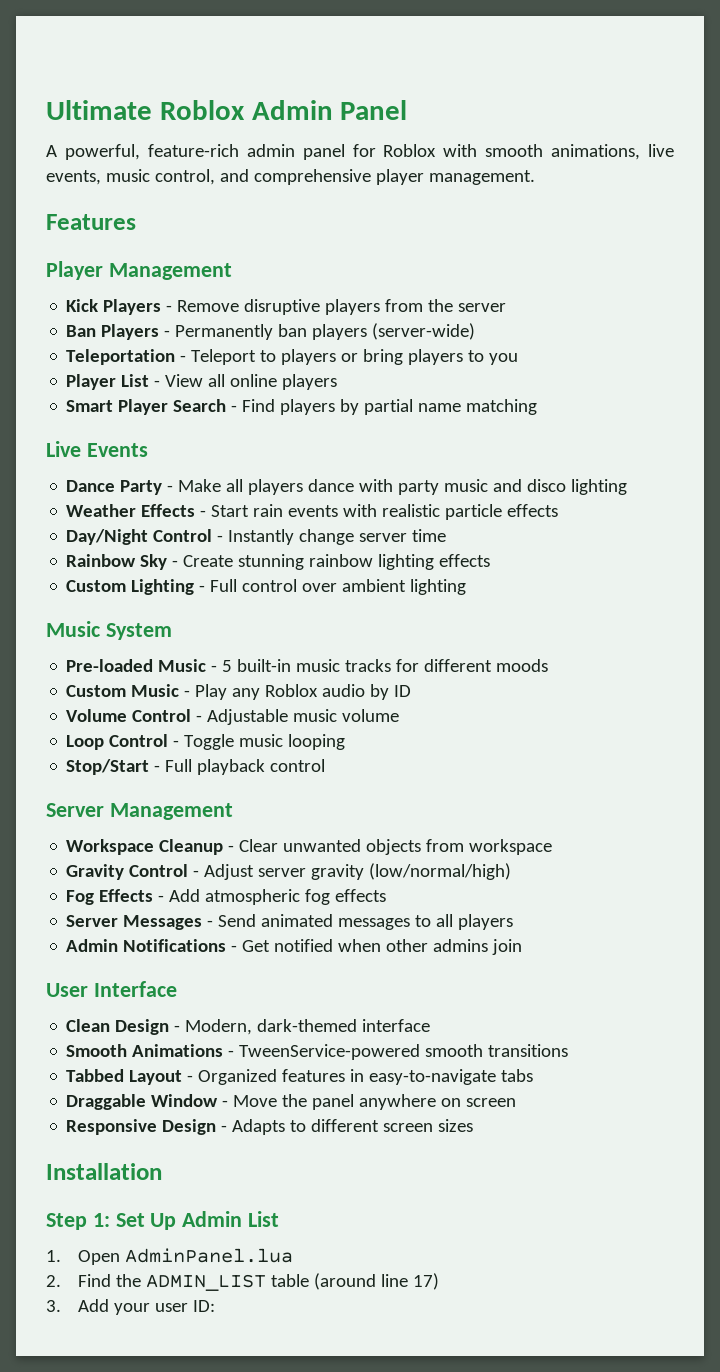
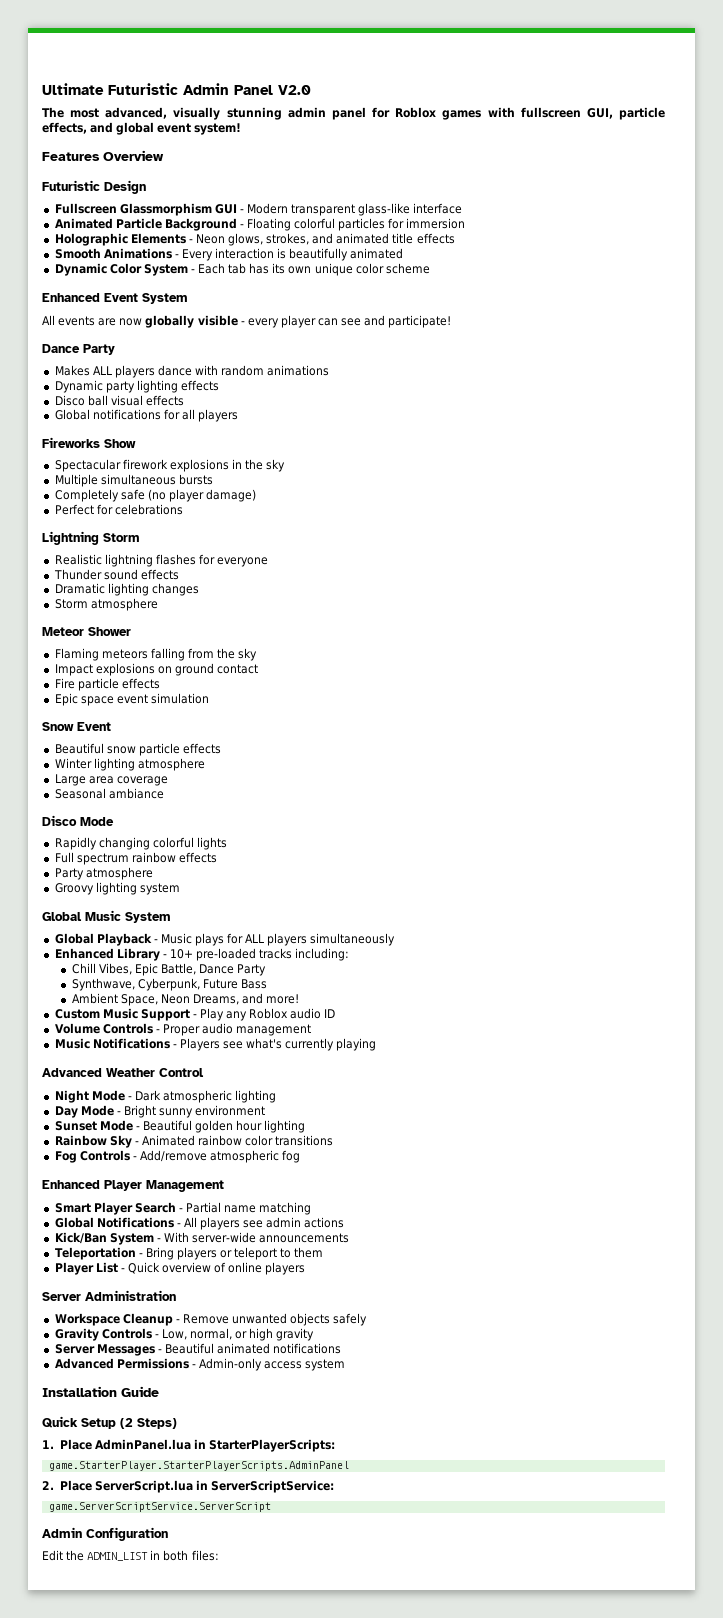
- Ultimate Roblox Admin Panel
- A powerful, feature-rich admin panel for Roblox with smooth animations, live events, music control, and comprehensive player management.
- Features
- Player Management
- Kick Players - Remove disruptive players from the server
- Ban Players - Permanently ban players (server-wide)
- Teleportation - Teleport to players or bring players to you
- Player List - View all online players
- Smart Player Search - Find players by partial name matching
- Live Events
- Dance Party - Make all players dance with party music and disco lighting
- Weather Effects - Start rain events with realistic particle effects
- Day/Night Control - Instantly change server time
- Rainbow Sky - Create stunning rainbow lighting effects
- Custom Lighting - Full control over ambient lighting
- Music System
- Pre-loaded Music - 5 built-in music tracks for different moods
- Custom Music - Play any Roblox audio by ID
- Volume Control - Adjustable music volume
- Loop Control - Toggle music looping
- Stop/Start - Full playback control
- Server Management
+ Ultimate Futuristic Admin Panel V2.0
+ The most advanced, visually stunning admin panel for Roblox games with fullscreen GUI, particle effects, and global event system!
+ Features Overview
+ Futuristic Design
+ Fullscreen Glassmorphism GUI - Modern transparent glass-like interface
+ Animated Particle Background - Floating colorful particles for immersion
+ Holographic Elements - Neon glows, strokes, and animated title effects
+ Smooth Animations - Every interaction is beautifully animated
+ Dynamic Color System - Each tab has its own unique color scheme
+ Enhanced Event System
+ All events are now globally visible - every player can see and participate!
+ Dance Party
+ Makes ALL players dance with random animations
+ Dynamic party lighting effects
+ Disco ball visual effects
+ Global notifications for all players
+ Fireworks Show
+ Spectacular firework explosions in the sky
+ Multiple simultaneous bursts
+ Completely safe (no player damage)
+ Perfect for celebrations
+ Lightning Storm
+ Realistic lightning flashes for everyone
+ Thunder sound effects
+ Dramatic lighting changes
+ Storm atmosphere
+ Meteor Shower
+ Flaming meteors falling from the sky
+ Impact explosions on ground contact
+ Fire particle effects
+ Epic space event simulation
+ Snow Event
+ Beautiful snow particle effects
+ Winter lighting atmosphere
+ Large area coverage
+ Seasonal ambiance
+ Disco Mode
+ Rapidly changing colorful lights
+ Full spectrum rainbow effects
+ Party atmosphere
+ Groovy lighting system
+ Global Music System
+ Global Playback - Music plays for ALL players simultaneously
+ Enhanced Library - 10+ pre-loaded tracks including:
+ Chill Vibes, Epic Battle, Dance Party
+ Synthwave, Cyberpunk, Future Bass
+ Ambient Space, Neon Dreams, and more!
+ Custom Music Support - Play any Roblox audio ID
+ Volume Controls - Proper audio management
+ Music Notifications - Players see what's currently playing
+ Advanced Weather Control
+ Night Mode - Dark atmospheric lighting
+ Day Mode - Bright sunny environment
+ Sunset Mode - Beautiful golden hour lighting
+ Rainbow Sky - Animated rainbow color transitions
+ Fog Controls - Add/remove atmospheric fog
+ Enhanced Player Management
+ Smart Player Search - Partial name matching
+ Global Notifications - All players see admin actions
+ Kick/Ban System - With server-wide announcements
+ Teleportation - Bring players or teleport to them
+ Player List - Quick overview of online players
+ Server Administration
- Workspace Cleanup - Clear unwanted objects from workspace
+ Workspace Cleanup - Remove unwanted objects safely
- Gravity Control - Adjust server gravity (low/normal/high)
- Fog Effects - Add atmospheric fog effects
- Server Messages - Send animated messages to all players
- Admin Notifications - Get notified when other admins join
- User Interface
- Clean Design - Modern, dark-themed interface
- Smooth Animations - TweenService-powered smooth transitions
- Tabbed Layout - Organized features in easy-to-navigate tabs
- Draggable Window - Move the panel anywhere on screen
- Responsive Design - Adapts to different screen sizes
- Installation
- Step 1: Set Up Admin List
- 1. Open AdminPanel.lua
- 2. Find the ADMIN_LIST table (around line 17)
- 3. Add your user ID:
+ Gravity Controls - Low, normal, or high gravity
+ Server Messages - Beautiful animated notifications
+ Advanced Permissions - Admin-only access system
+ Installation Guide
+ Quick Setup (2 Steps)
+ 1. Place AdminPanel.lua in StarterPlayerScripts:
+ game.StarterPlayer.StarterPlayerScripts.AdminPanel
+ 2. Place ServerScript.lua in ServerScriptService:
+ game.ServerScriptService.ServerScript
+ Admin Configuration
+ Edit the ADMIN_LIST in both files:

